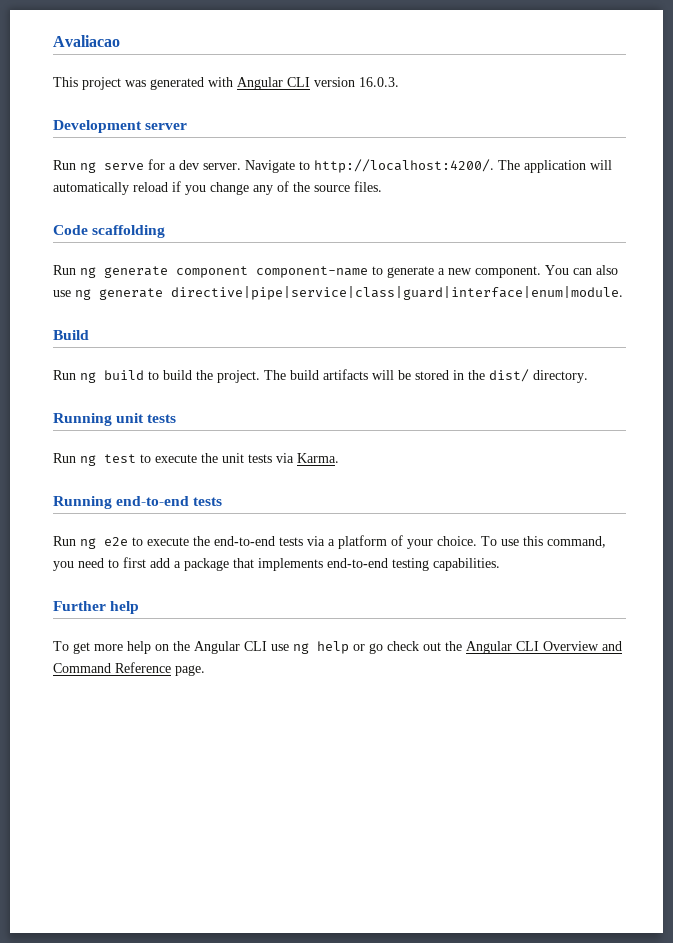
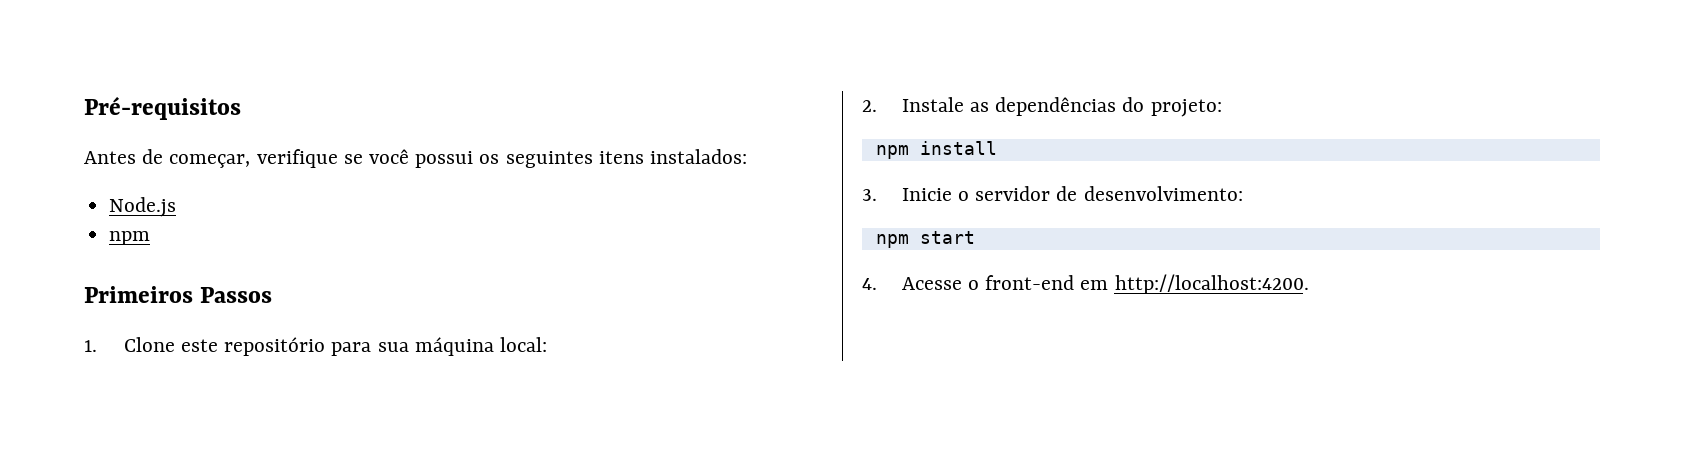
- Avaliacao
- This project was generated with Angular CLI version 16.0.3.
- Development server
- Run ng serve for a dev server. Navigate to http://localhost:4200/. The application will automatically reload if you change any of the source files.
- Code scaffolding
- Run ng generate component component-name to generate a new component. You can also use ng generate directive|pipe|service|class|guard|interface|enum|module.
- Build
- Run ng build to build the project. The build artifacts will be stored in the dist/ directory.
- Running unit tests
- Run ng test to execute the unit tests via Karma.
- Running end-to-end tests
- Run ng e2e to execute the end-to-end tests via a platform of your choice. To use this command, you need to first add a package that implements end-to-end testing capabilities.
- Further help
- To get more help on the Angular CLI use ng help or go check out the Angular CLI Overview and Command Reference page.
+ Pré-requisitos
+ Antes de começar, verifique se você possui os seguintes itens instalados:
+ Node.js
+ npm
+ Primeiros Passos
+ 1. Clone este repositório para sua máquina local:
+ 2. Instale as dependências do projeto:
+ npm install
+ 3. Inicie o servidor de desenvolvimento:
+ npm start
+ 4. Acesse o front-end em http://localhost:4200.

